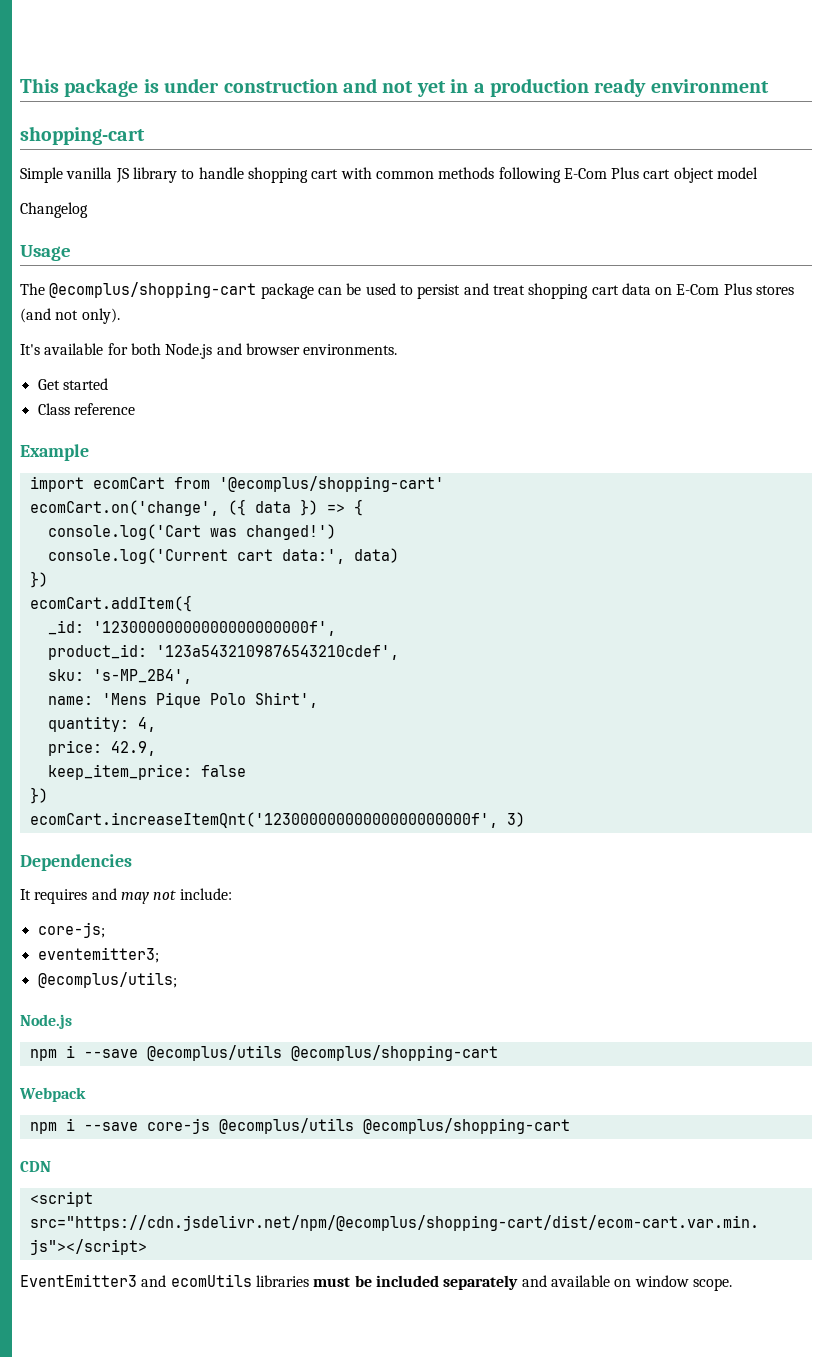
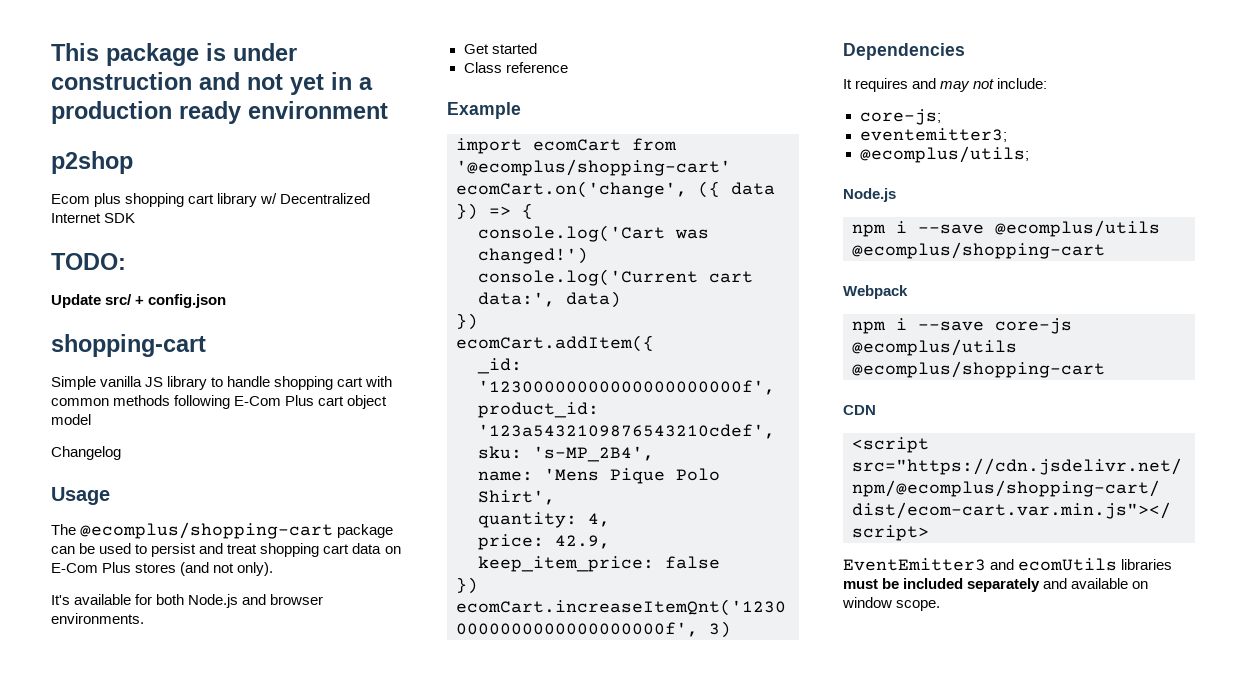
+ p2shop
+ Ecom plus shopping cart library w/ Decentralized Internet SDK
+ TODO:
+ Update src/ + config.json

